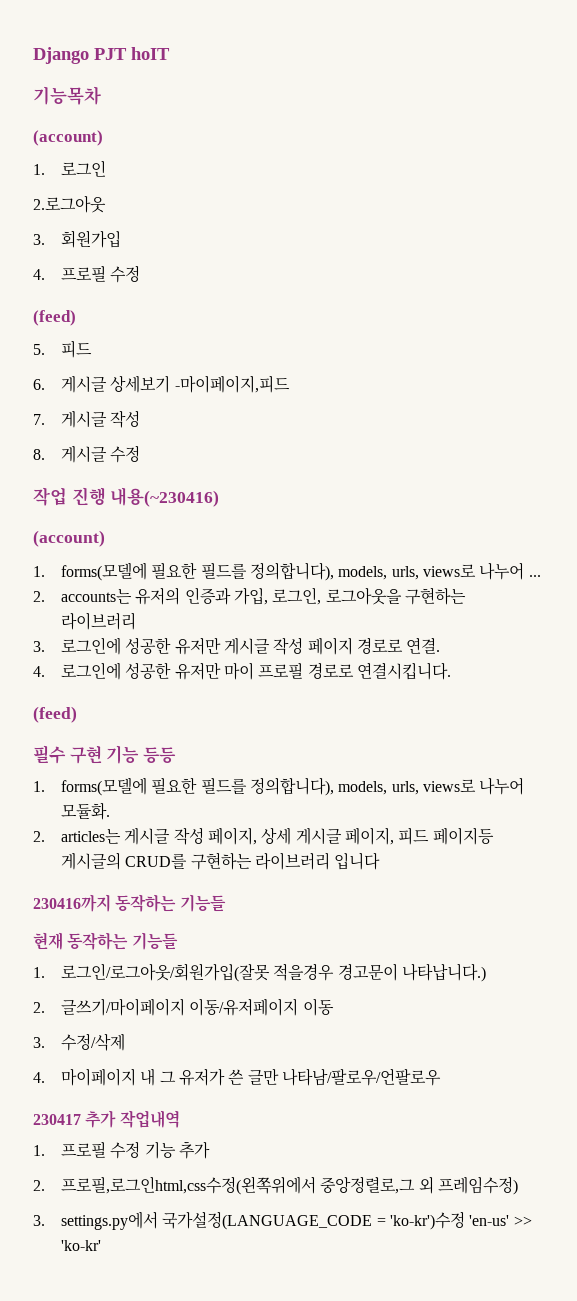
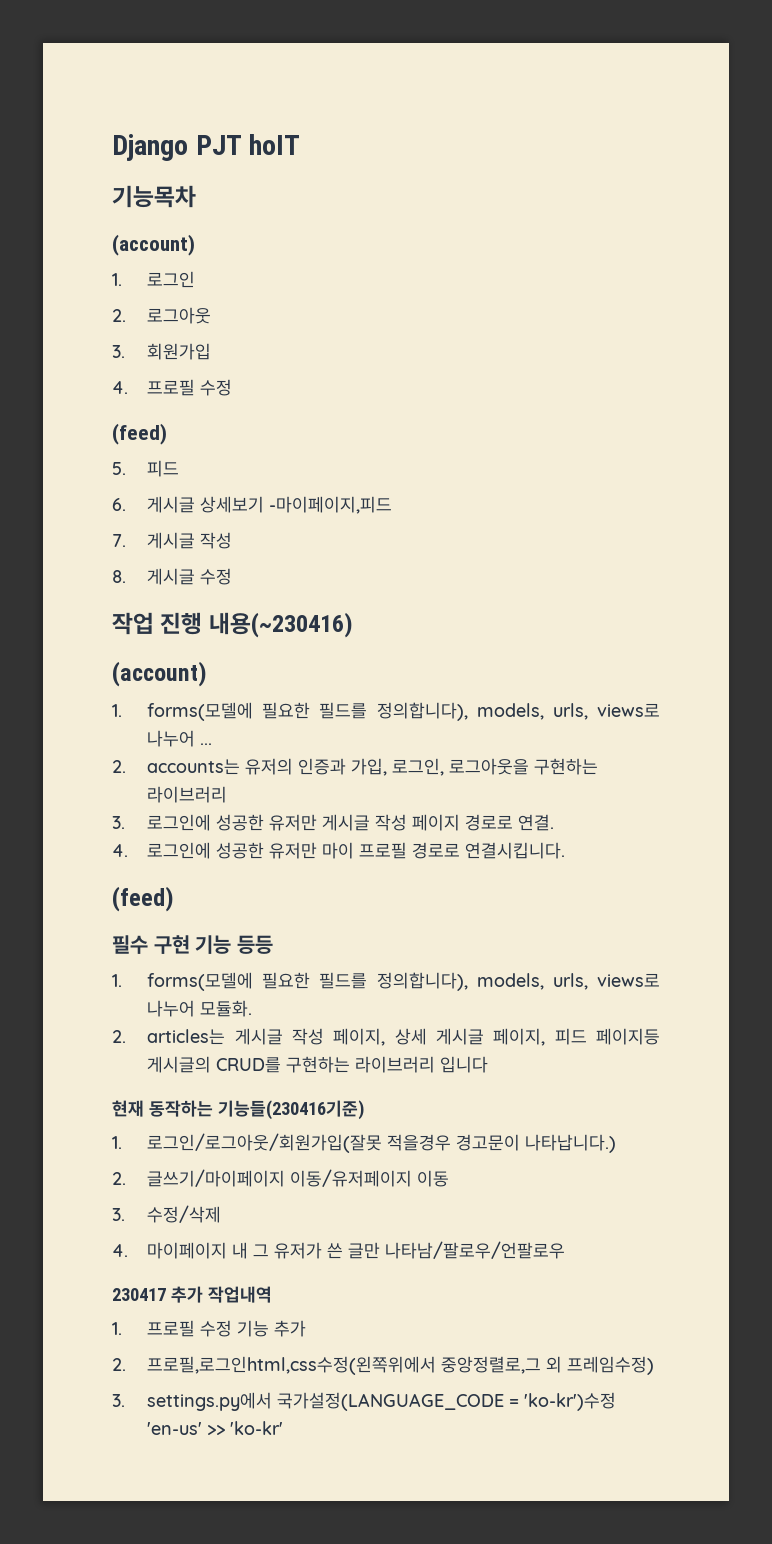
- 2.로그아웃
+ 2. 로그아웃
- 230416까지 동작하는 기능들
- 현재 동작하는 기능들
+ 현재 동작하는 기능들(230416기준)

